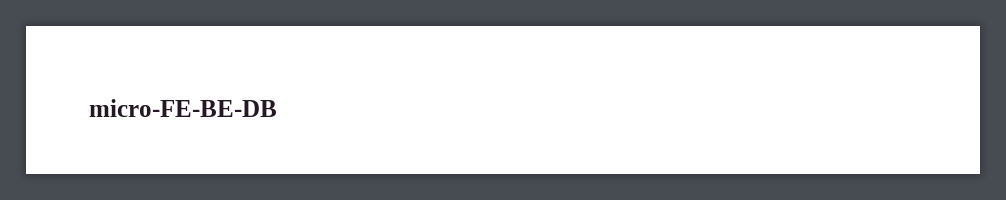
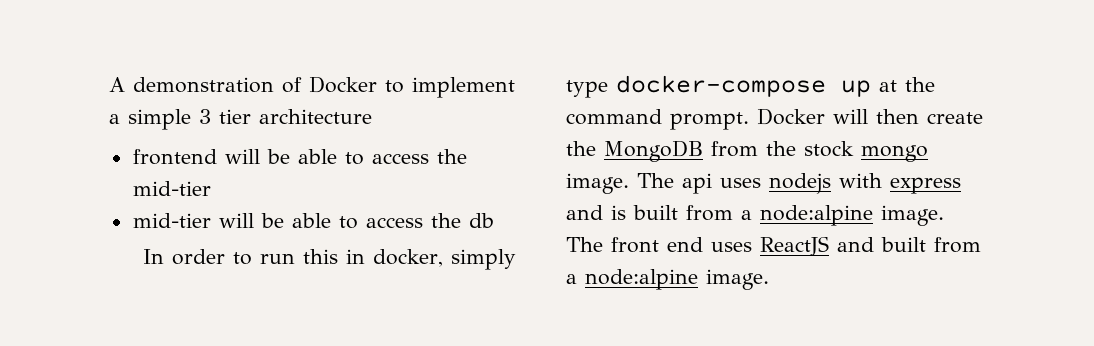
- micro-FE-BE-DB
+ A demonstration of Docker to implement a simple 3 tier architecture
+ frontend will be able to access the mid-tier
+ mid-tier will be able to access the db
+ In order to run this in docker, simply type docker-compose up at the command prompt. Docker will then create the MongoDB from the stock mongo image. The api uses nodejs with express and is built from a node:alpine image. The front end uses ReactJS and built from a node:alpine image.

